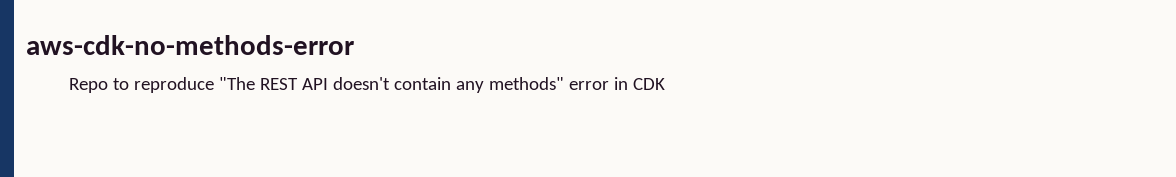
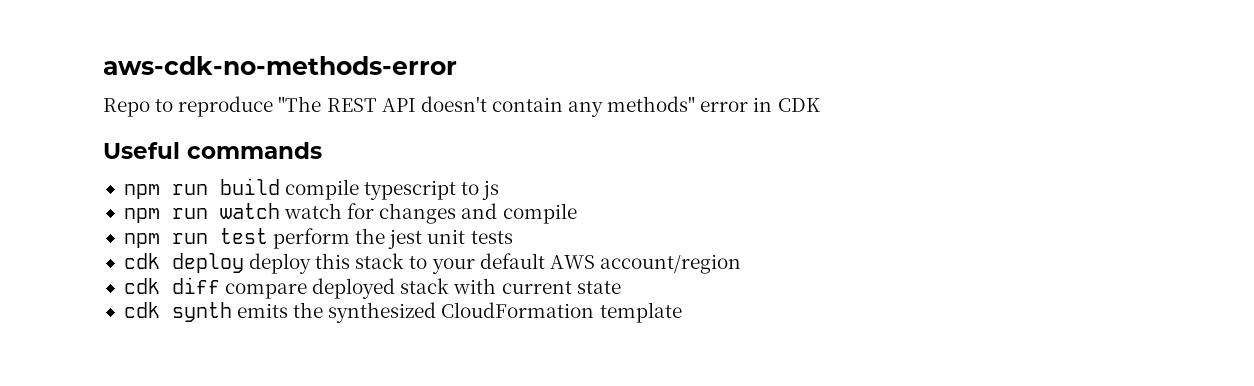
+ Useful commands
+ npm run build compile typescript to js
+ npm run watch watch for changes and compile
+ npm run test perform the jest unit tests
+ cdk deploy deploy this stack to your default AWS account/region
+ cdk diff compare deployed stack with current state
+ cdk synth emits the synthesized CloudFormation template

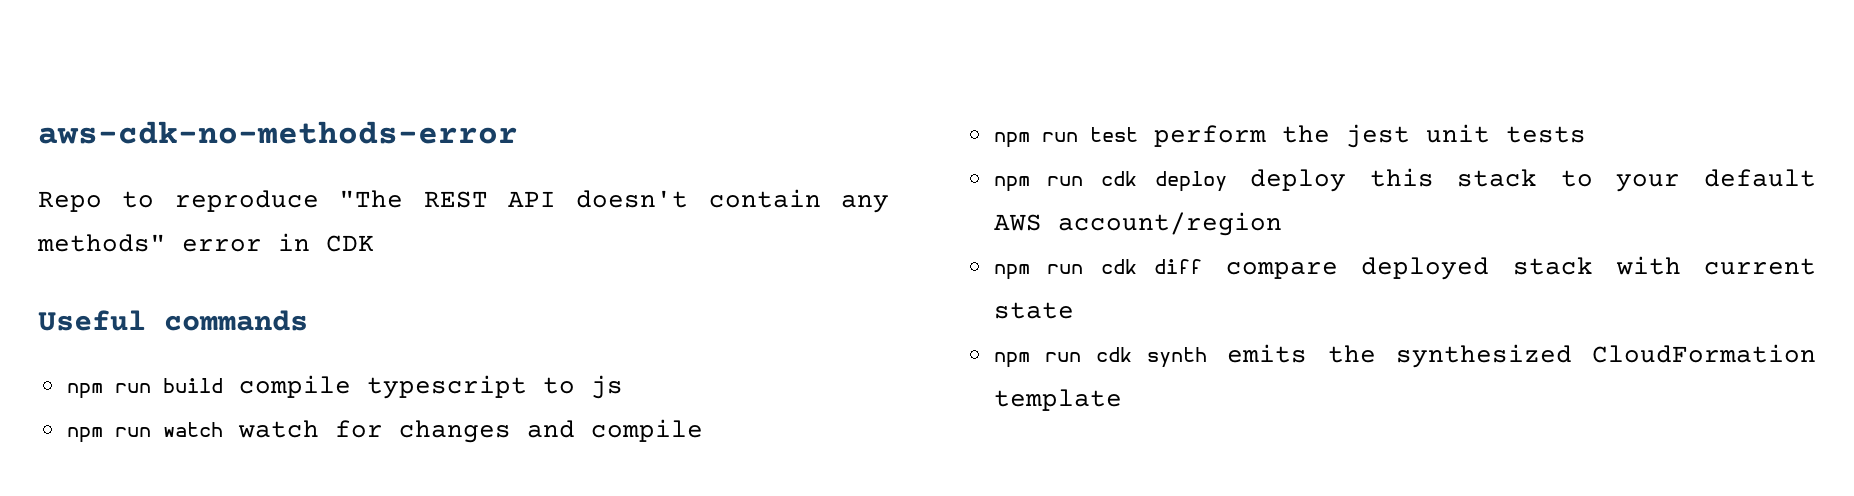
- cdk deploy deploy this stack to your default AWS account/region
+ npm run cdk deploy deploy this stack to your default AWS account/region
- cdk diff compare deployed stack with current state
+ npm run cdk diff compare deployed stack with current state
- cdk synth emits the synthesized CloudFormation template
+ npm run cdk synth emits the synthesized CloudFormation template

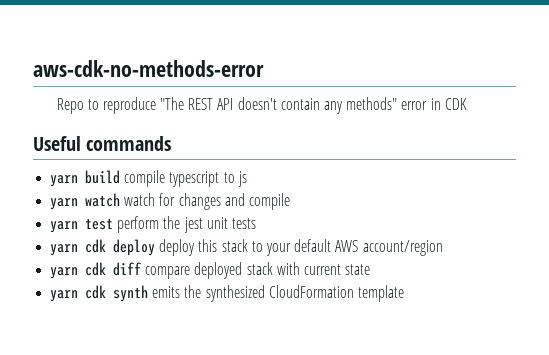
- npm run build compile typescript to js
+ yarn build compile typescript to js
- npm run watch watch for changes and compile
+ yarn watch watch for changes and compile
- npm run test perform the jest unit tests
+ yarn test perform the jest unit tests
- npm run cdk deploy deploy this stack to your default AWS account/region
+ yarn cdk deploy deploy this stack to your default AWS account/region
- npm run cdk diff compare deployed stack with current state
+ yarn cdk diff compare deployed stack with current state
- npm run cdk synth emits the synthesized CloudFormation template
+ yarn cdk synth emits the synthesized CloudFormation template

